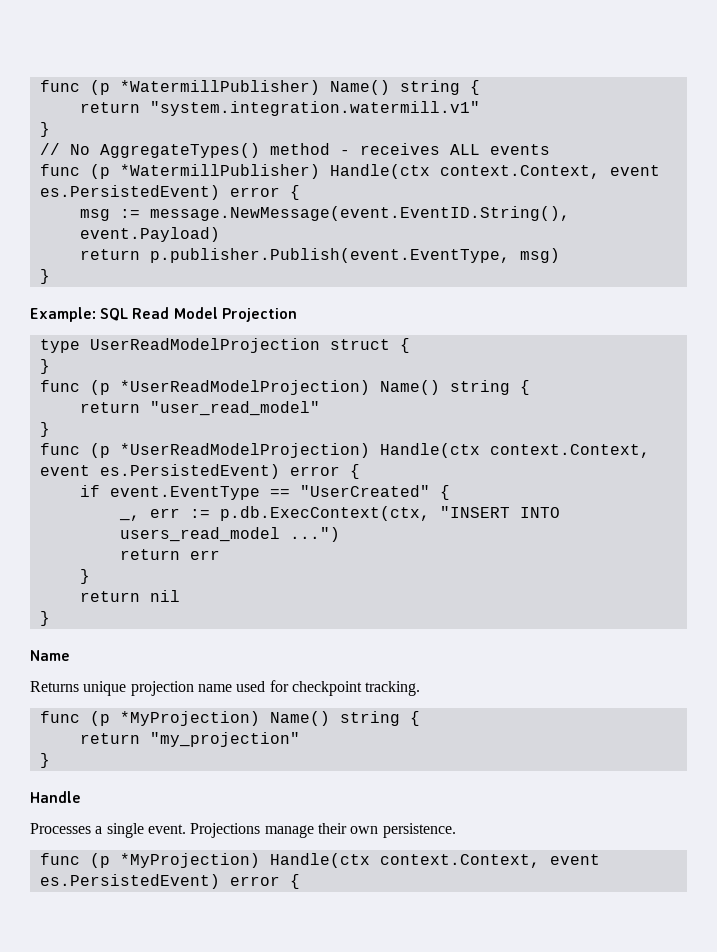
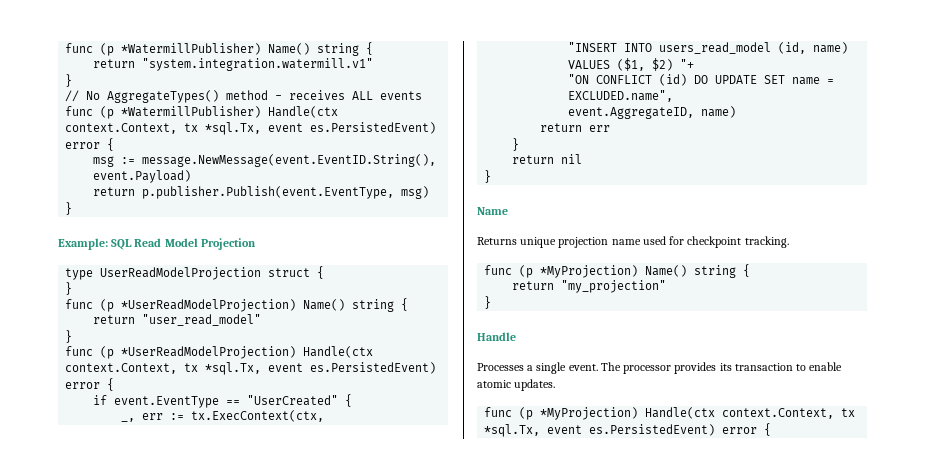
- func (p *WatermillPublisher) Handle(ctx context.Context, event es.PersistedEvent) error {
+ func (p *WatermillPublisher) Handle(ctx context.Context, tx *sql.Tx, event es.PersistedEvent) error {
- func (p *UserReadModelProjection) Handle(ctx context.Context, event es.PersistedEvent) error {
+ func (p *UserReadModelProjection) Handle(ctx context.Context, tx *sql.Tx, event es.PersistedEvent) error {
- _, err := p.db.ExecContext(ctx, "INSERT INTO users_read_model ...")
+ _, err := tx.ExecContext(ctx,
+ "INSERT INTO users_read_model (id, name) VALUES ($1, $2) "+
+ "ON CONFLICT (id) DO UPDATE SET name = EXCLUDED.name",
+ event.AggregateID, name)
- Projections manage their own persistence.
+ The processor provides its transaction to enable atomic updates.
- func (p *MyProjection) Handle(ctx context.Context, event es.PersistedEvent) error {
+ func (p *MyProjection) Handle(ctx context.Context, tx *sql.Tx, event es.PersistedEvent) error {

